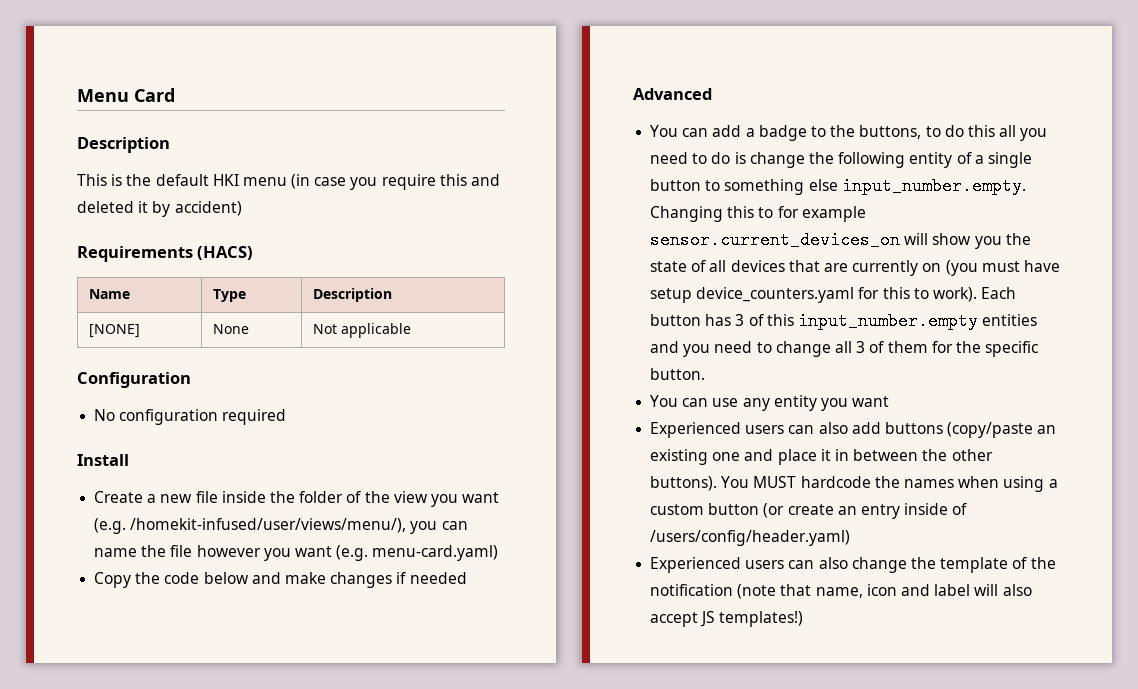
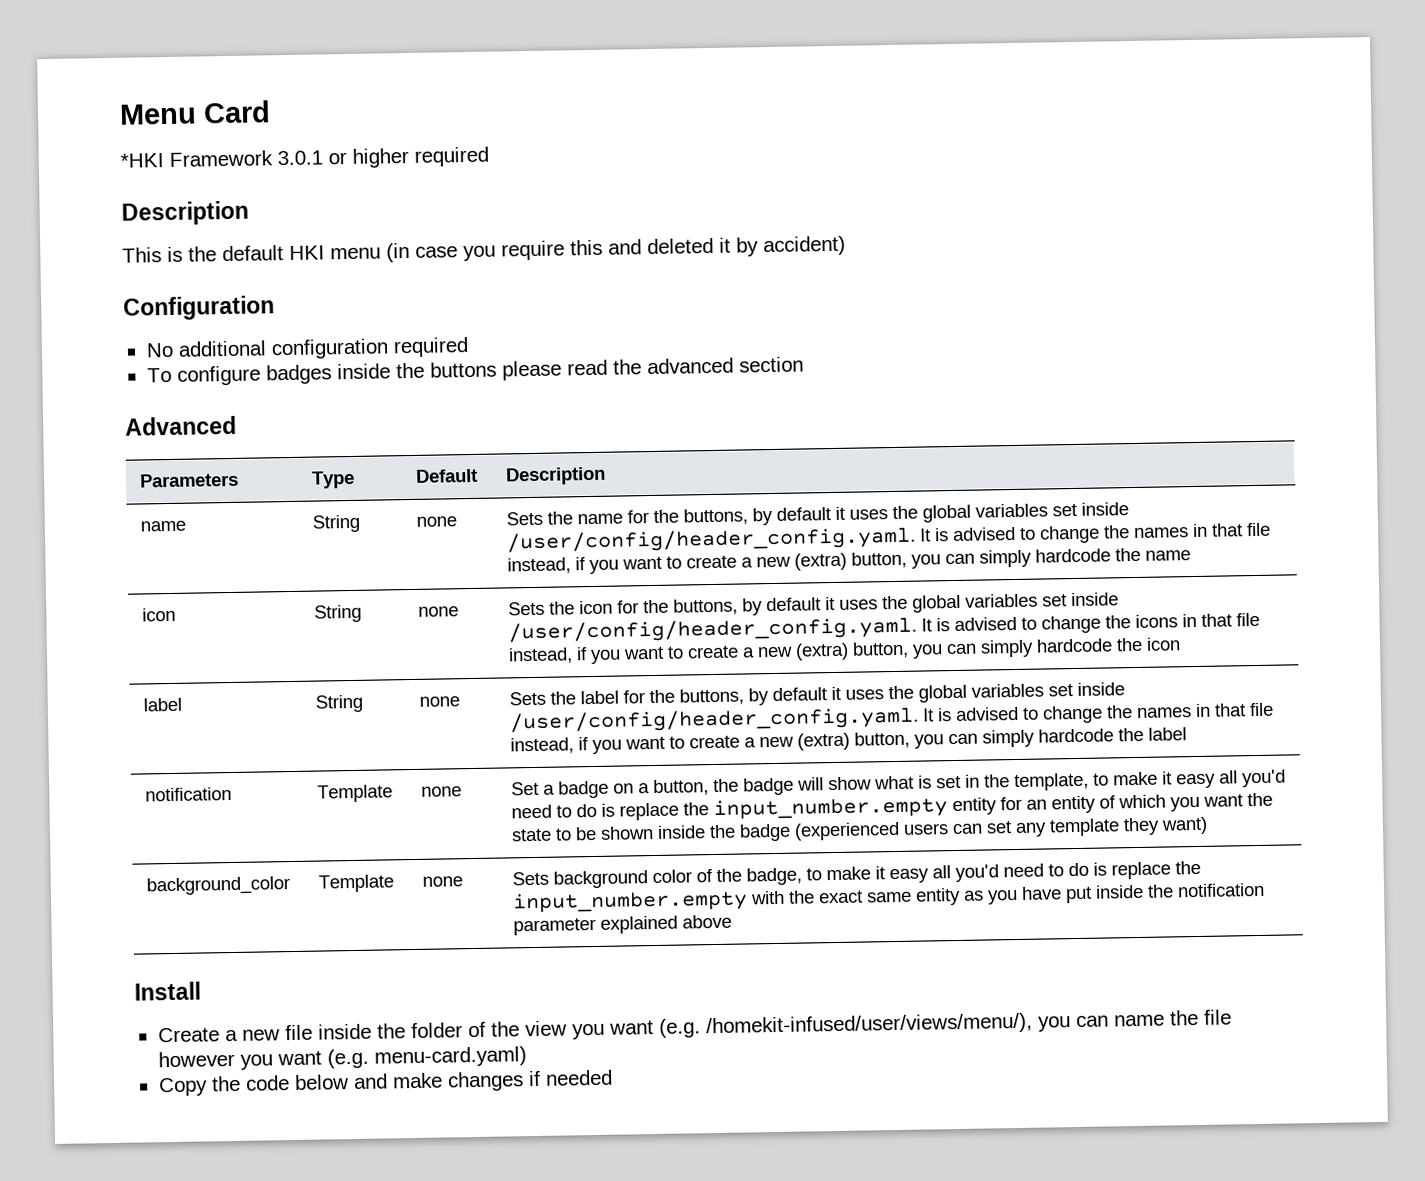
+ *HKI Framework 3.0.1 or higher required
- Requirements (HACS)
- Name | Type | Description
- [NONE] | None | Not applicable
  Configuration
- No configuration required
+ No additional configuration required
+ To configure badges inside the buttons please read the advanced section
+ Advanced
+ Parameters | Type | Default | Description
+ name | String | none | Sets the name for the buttons, by default it uses the global variables set inside /user/config/header_config.yaml. It is advised to change the names in that file instead, if you want to create a new (extra) button, you can simply hardcode the name
+ icon | String | none | Sets the icon for the buttons, by default it uses the global variables set inside /user/config/header_config.yaml. It is advised to change the icons in that file instead, if you want to create a new (extra) button, you can simply hardcode the icon
+ label | String | none | Sets the label for the buttons, by default it uses the global variables set inside /user/config/header_config.yaml. It is advised to change the names in that file instead, if you want to create a new (extra) button, you can simply hardcode the label
+ notification | Template | none | Set a badge on a button, the badge will show what is set in the template, to make it easy all you'd need to do is replace the input_number.empty entity for an entity of which you want the state to be shown inside the badge (experienced users can set any template they want)
+ background_color | Template | none | Sets background color of the badge, to make it easy all you'd need to do is replace the input_number.empty with the exact same entity as you have put inside the notification parameter explained above
- Advanced
- You can add a badge to the buttons, to do this all you need to do is change the following entity of a single button to something else input_number.empty. Changing this to for example sensor.current_devices_on will show you the state of all devices that are currently on (you must have setup device_counters.yaml for this to work). Each button has 3 of this input_number.empty entities and you need to change all 3 of them for the specific button.
- You can use any entity you want
- Experienced users can also add buttons (copy/paste an existing one and place it in between the other buttons). You MUST hardcode the names when using a custom button (or create an entry inside of /users/config/header.yaml)
- Experienced users can also change the template of the notification (note that name, icon and label will also accept JS templates!)

